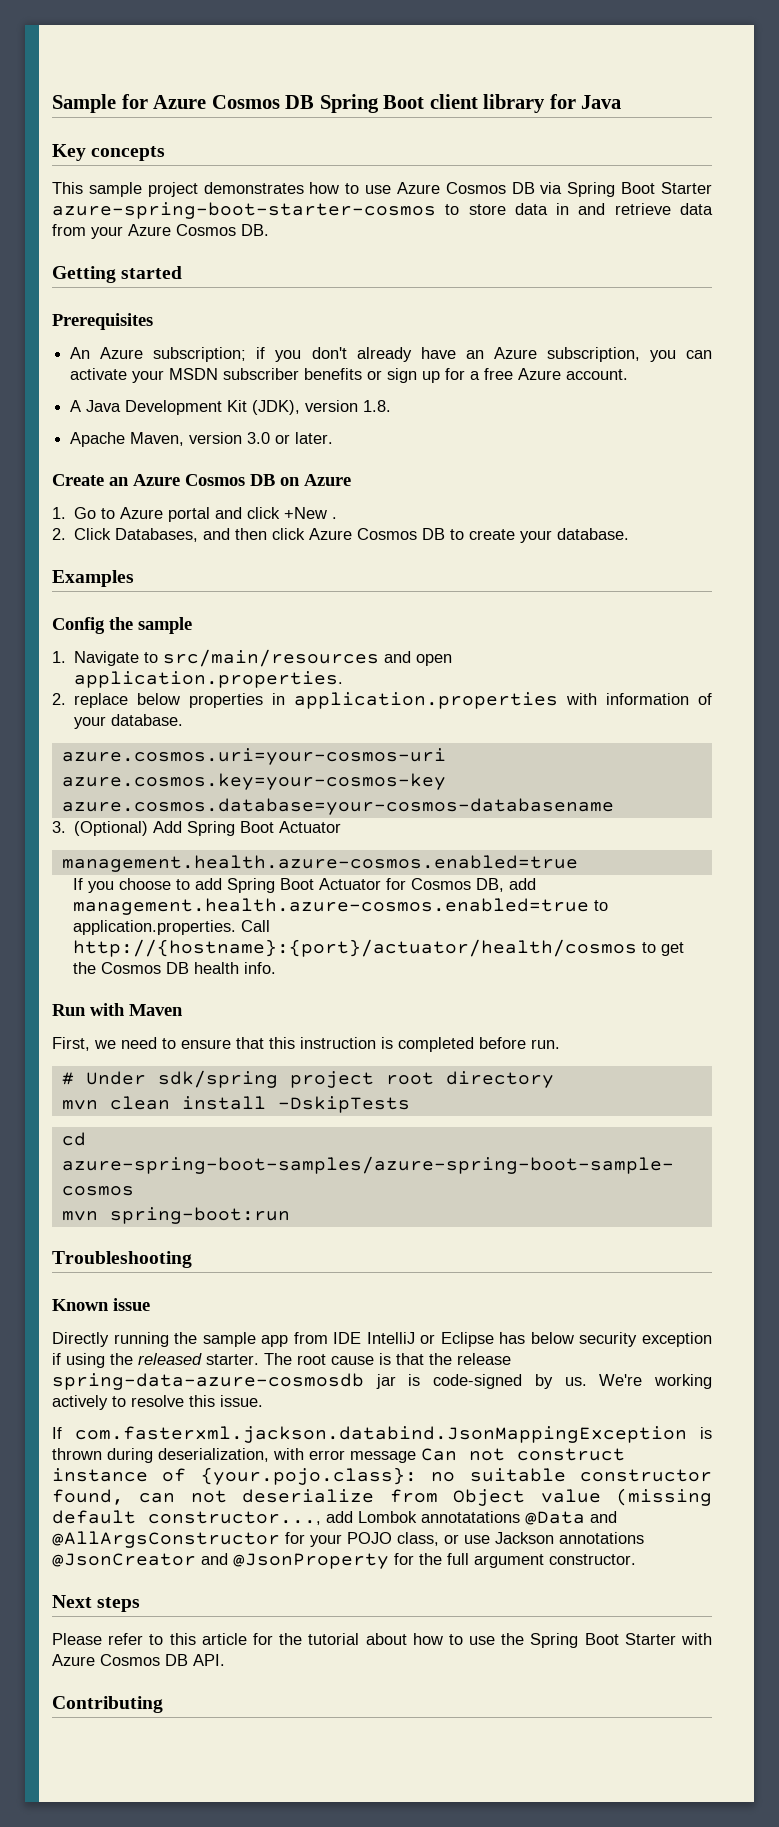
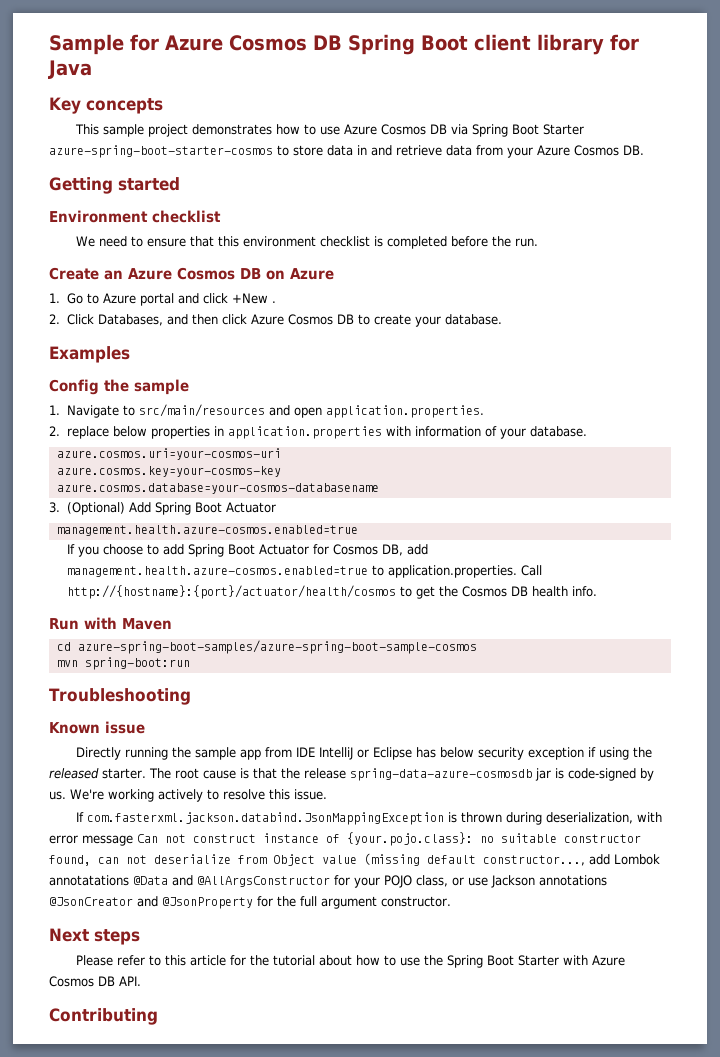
- Prerequisites
- An Azure subscription; if you don't already have an Azure subscription, you can activate your MSDN subscriber benefits or sign up for a free Azure account.
- A Java Development Kit (JDK), version 1.8.
- Apache Maven, version 3.0 or later.
+ Environment checklist
+ We need to ensure that this environment checklist is completed before the run.
- First, we need to ensure that this instruction is completed before run.
- # Under sdk/spring project root directory
- mvn clean install -DskipTests

